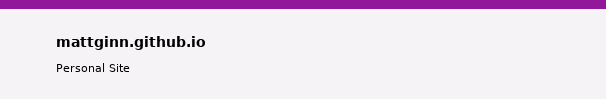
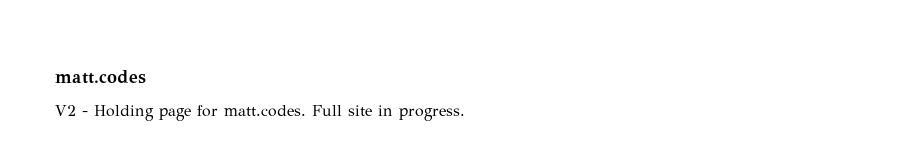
- mattginn.github.io
- Personal Site
+ matt.codes
+ V2 - Holding page for matt.codes. Full site in progress.

